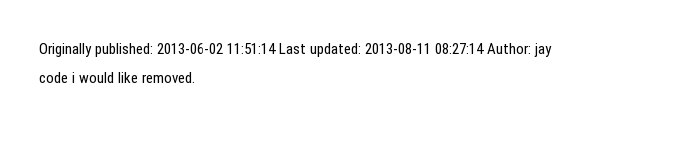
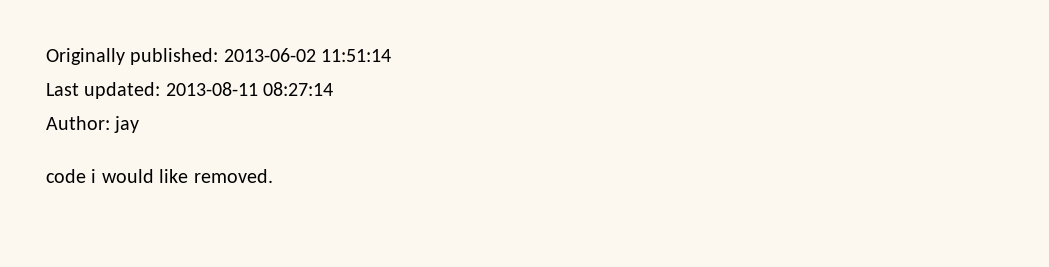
- Originally published: 2013-06-02 11:51:14 Last updated: 2013-08-11 08:27:14 Author: jay
+ Originally published: 2013-06-02 11:51:14
+ Last updated: 2013-08-11 08:27:14
+ Author: jay

